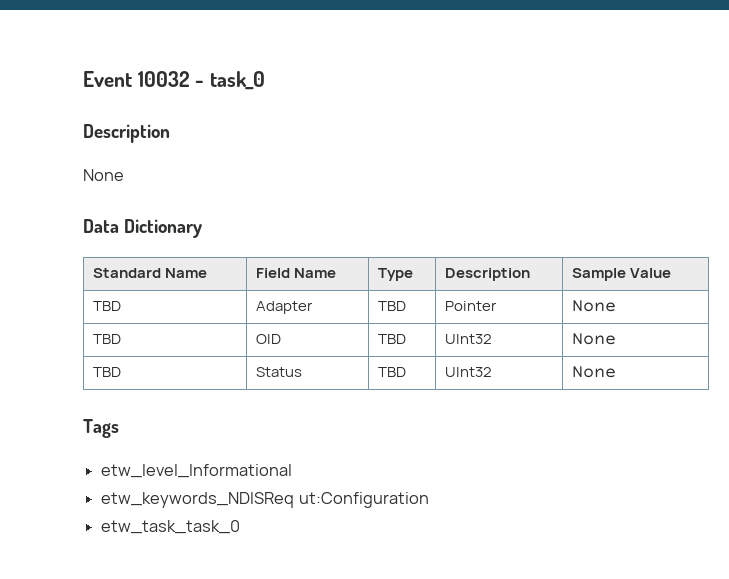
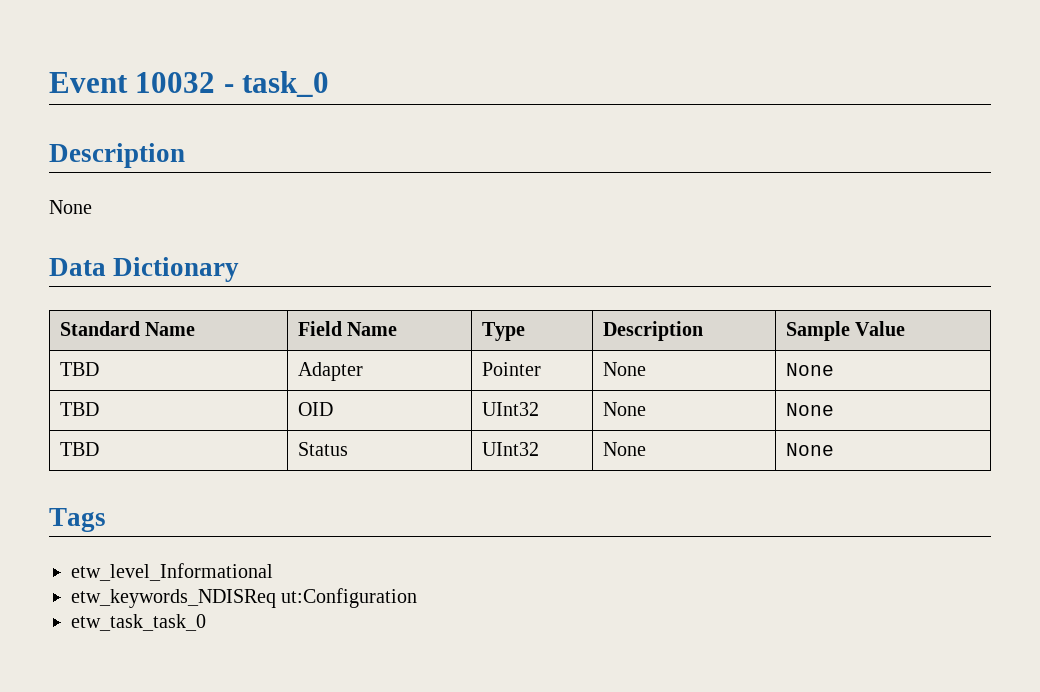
- TBD | Adapter | TBD | Pointer | None
+ TBD | Adapter | Pointer | None | None
- TBD | OID | TBD | UInt32 | None
+ TBD | OID | UInt32 | None | None
- TBD | Status | TBD | UInt32 | None
+ TBD | Status | UInt32 | None | None

